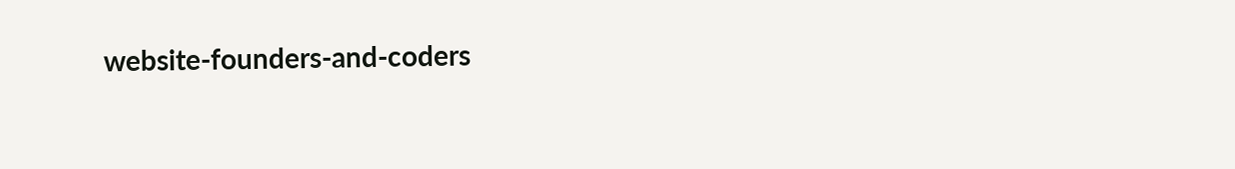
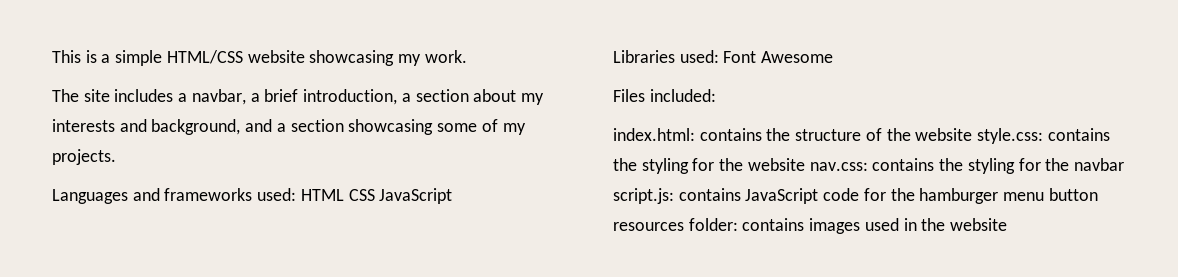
- website-founders-and-coders
+ This is a simple HTML/CSS website showcasing my work.
+ The site includes a navbar, a brief introduction, a section about my interests and background, and a section showcasing some of my projects.
+ Languages and frameworks used: HTML CSS JavaScript
+ Libraries used: Font Awesome
+ Files included:
+ index.html: contains the structure of the website style.css: contains the styling for the website nav.css: contains the styling for the navbar script.js: contains JavaScript code for the hamburger menu button resources folder: contains images used in the website

